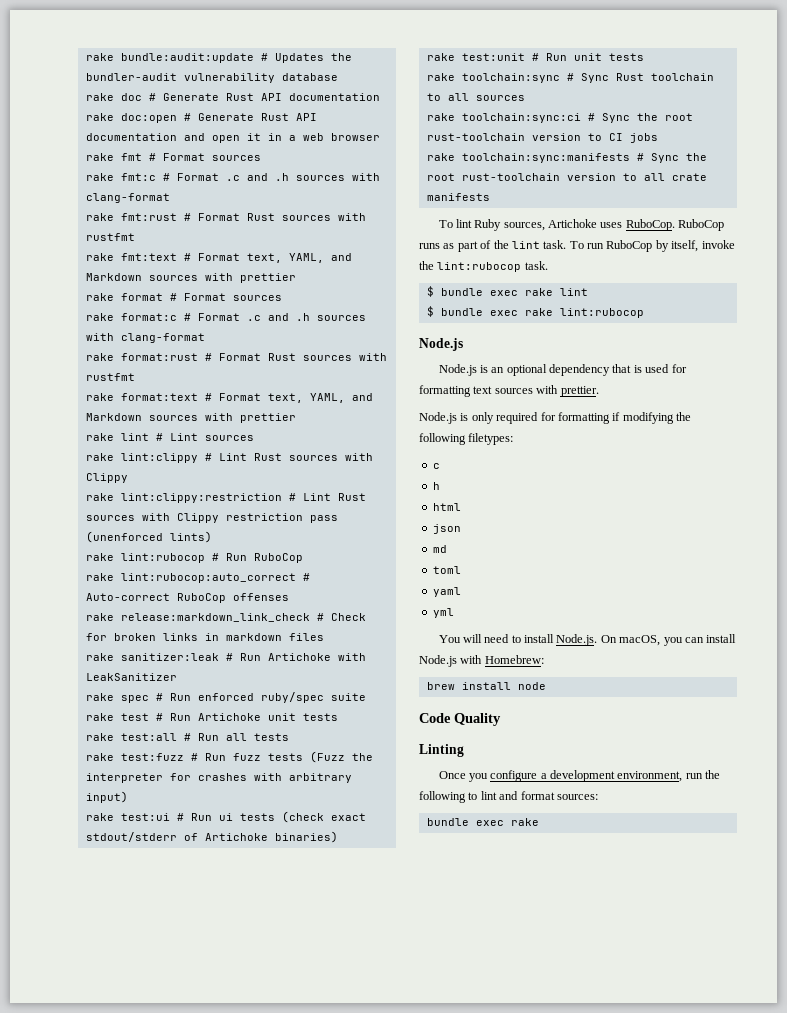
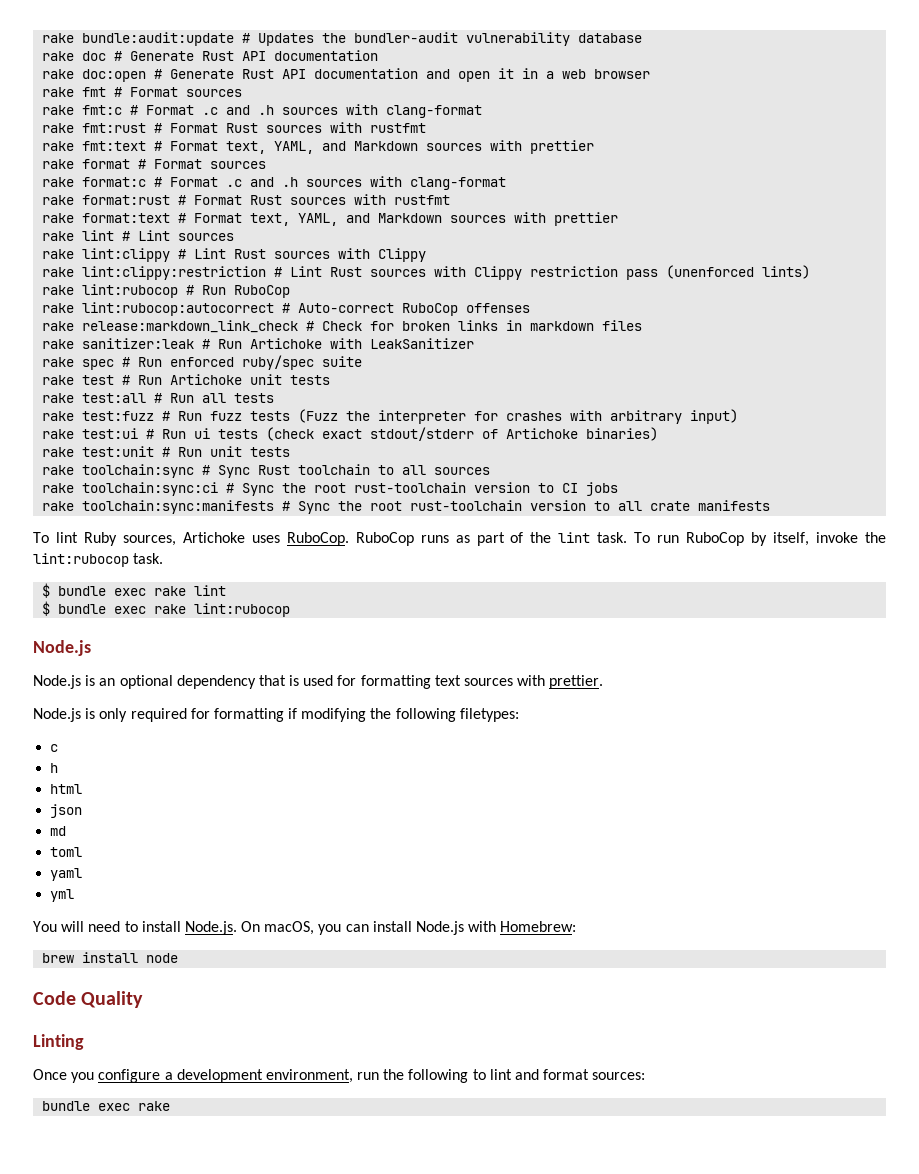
- rake lint:rubocop:auto_correct # Auto-correct RuboCop offenses
+ rake lint:rubocop:autocorrect # Auto-correct RuboCop offenses

